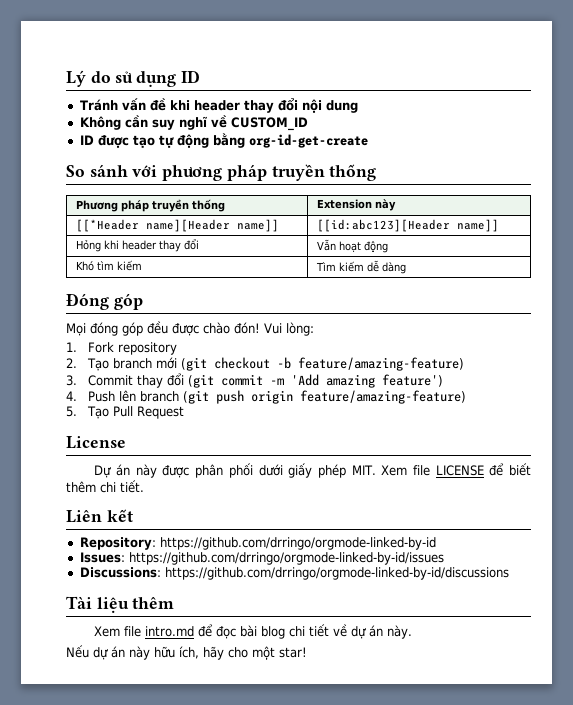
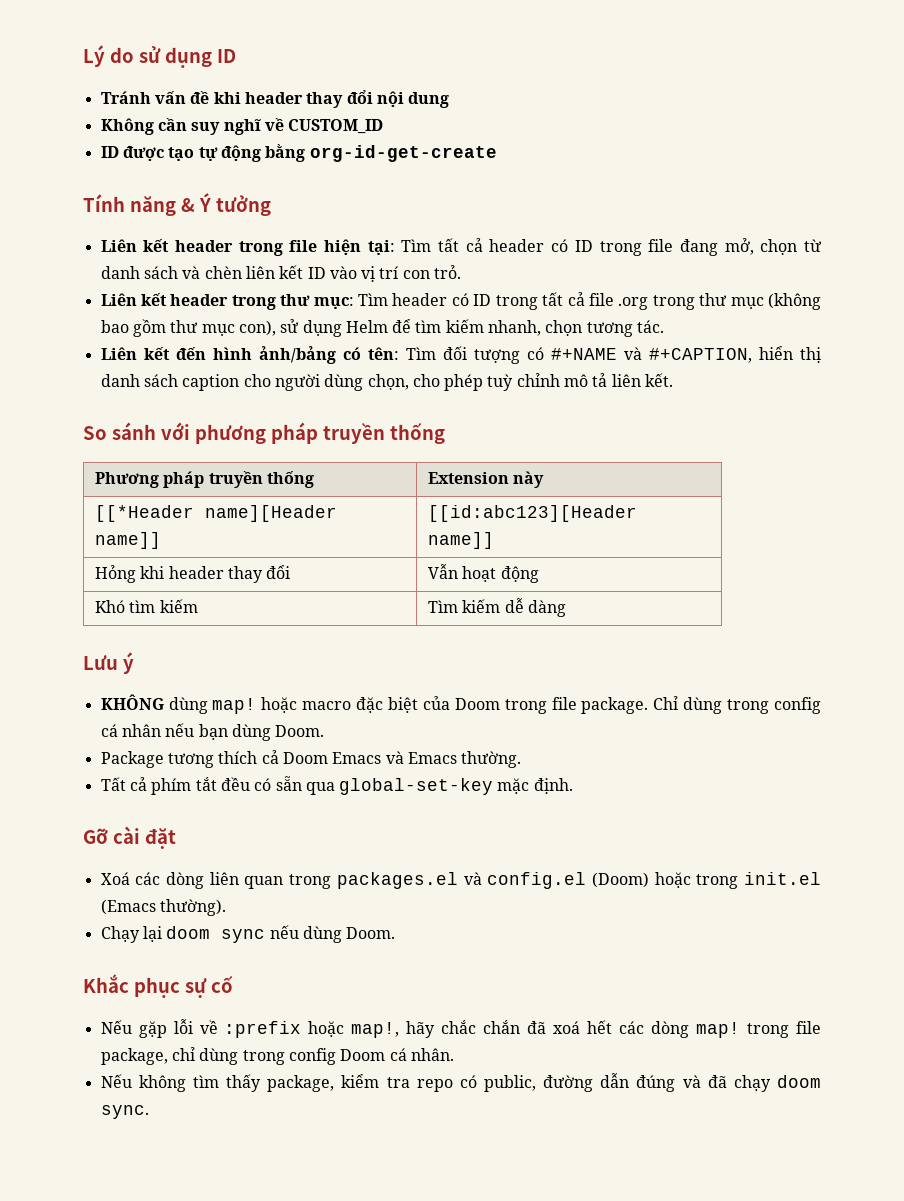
+ Tính năng & Ý tưởng
+ Liên kết header trong file hiện tại: Tìm tất cả header có ID trong file đang mở, chọn từ danh sách và chèn liên kết ID vào vị trí con trỏ.
+ Liên kết header trong thư mục: Tìm header có ID trong tất cả file .org trong thư mục (không bao gồm thư mục con), sử dụng Helm để tìm kiếm nhanh, chọn tương tác.
+ Liên kết đến hình ảnh/bảng có tên: Tìm đối tượng có #+NAME và #+CAPTION, hiển thị danh sách caption cho người dùng chọn, cho phép tuỳ chỉnh mô tả liên kết.
- Đóng góp
- Mọi đóng góp đều được chào đón! Vui lòng:
- 1. Fork repository
- 2. Tạo branch mới (git checkout -b feature/amazing-feature)
- 3. Commit thay đổi (git commit -m 'Add amazing feature')
- 4. Push lên branch (git push origin feature/amazing-feature)
- 5. Tạo Pull Request
- License
- Dự án này được phân phối dưới giấy phép MIT. Xem file LICENSE để biết thêm chi tiết.
- Liên kết
- Repository: https://github.com/drringo/orgmode-linked-by-id
- Issues: https://github.com/drringo/orgmode-linked-by-id/issues
- Discussions: https://github.com/drringo/orgmode-linked-by-id/discussions
- Tài liệu thêm
- Xem file intro.md để đọc bài blog chi tiết về dự án này.
- Nếu dự án này hữu ích, hãy cho một star!
+ Lưu ý
+ KHÔNG dùng map! hoặc macro đặc biệt của Doom trong file package. Chỉ dùng trong config cá nhân nếu bạn dùng Doom.
+ Package tương thích cả Doom Emacs và Emacs thường.
+ Tất cả phím tắt đều có sẵn qua global-set-key mặc định.
+ Gỡ cài đặt
+ Xoá các dòng liên quan trong packages.el và config.el (Doom) hoặc trong init.el (Emacs thường).
+ Chạy lại doom sync nếu dùng Doom.
+ Khắc phục sự cố
+ Nếu gặp lỗi về :prefix hoặc map!, hãy chắc chắn đã xoá hết các dòng map! trong file package, chỉ dùng trong config Doom cá nhân.
+ Nếu không tìm thấy package, kiểm tra repo có public, đường dẫn đúng và đã chạy doom sync.

